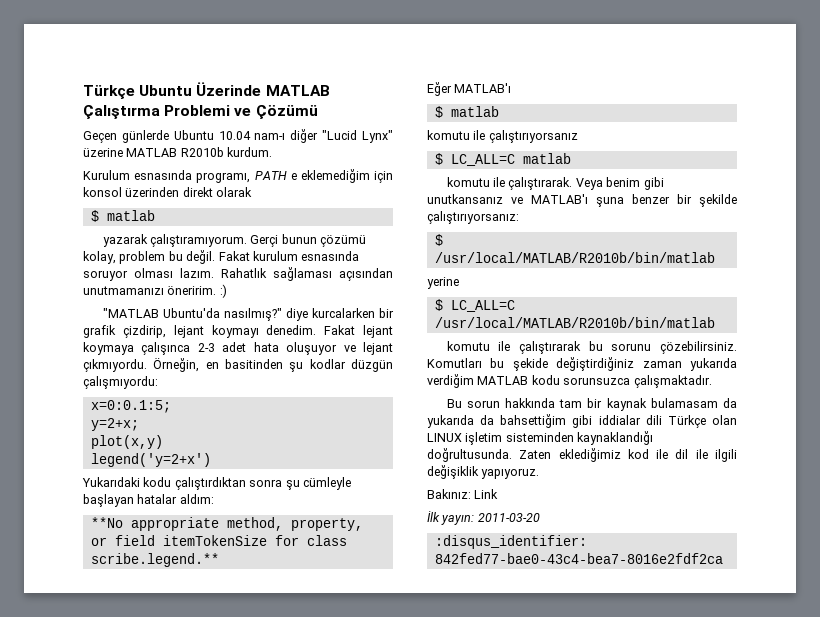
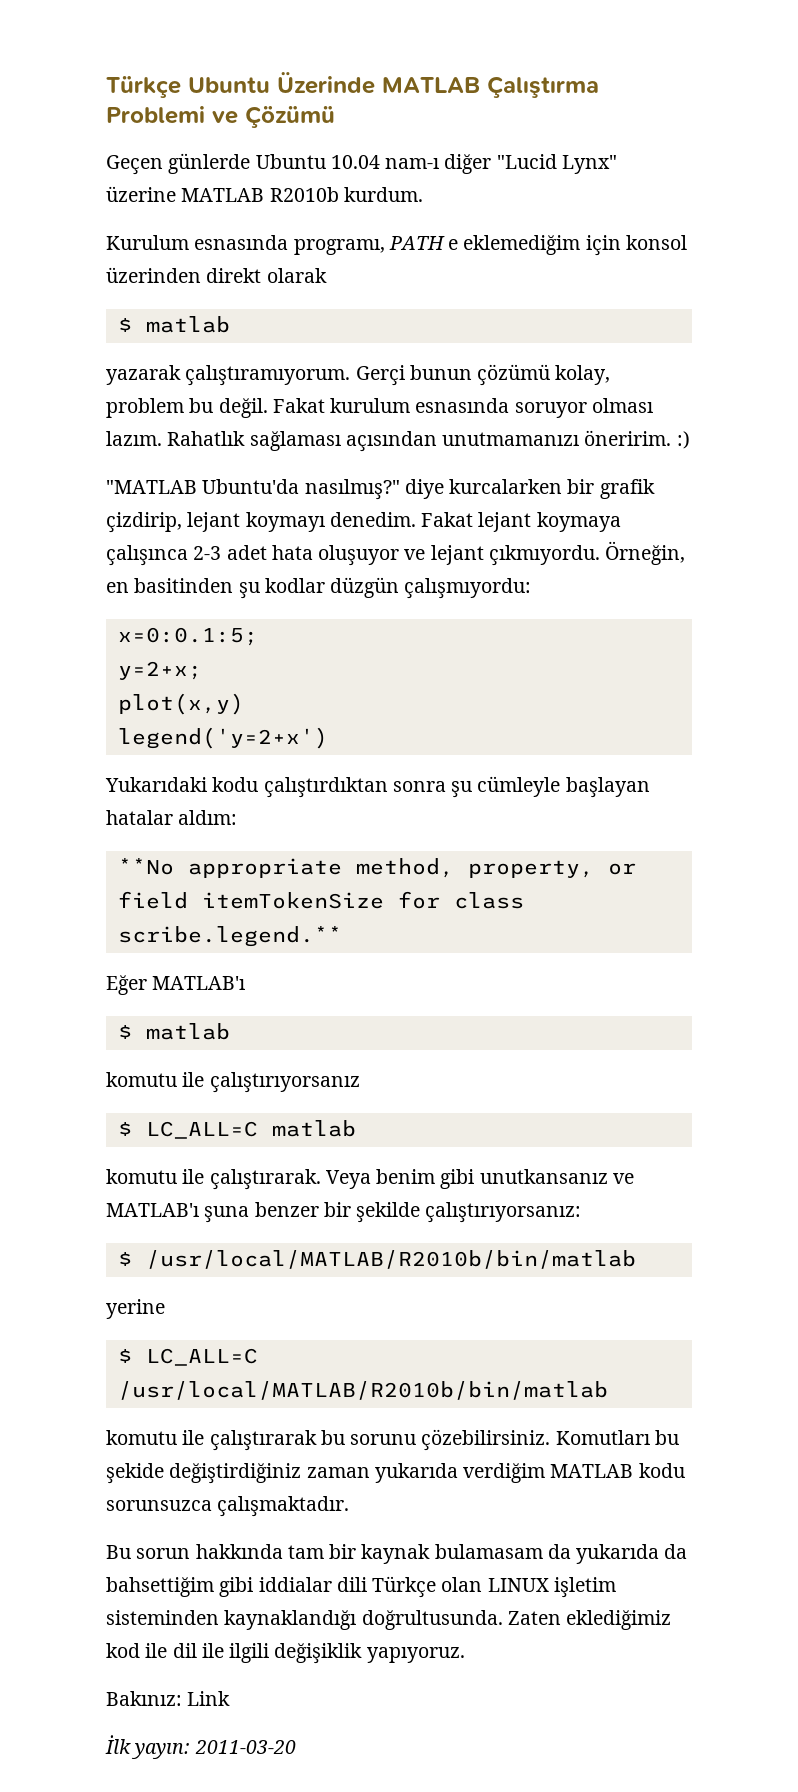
- :disqus_identifier: 842fed77-bae0-43c4-bea7-8016e2fdf2ca

